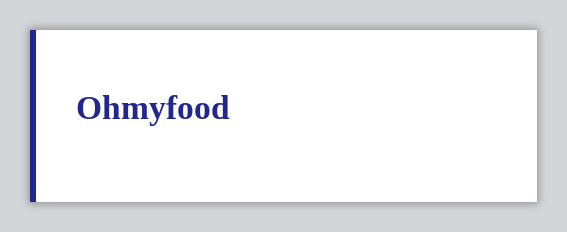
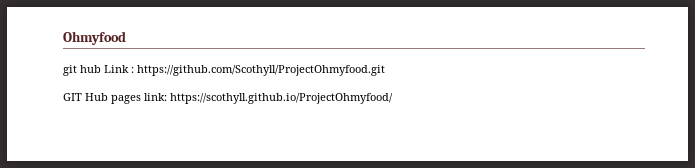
+ git hub Link : https://github.com/Scothyll/ProjectOhmyfood.git
+ GIT Hub pages link: https://scothyll.github.io/ProjectOhmyfood/

